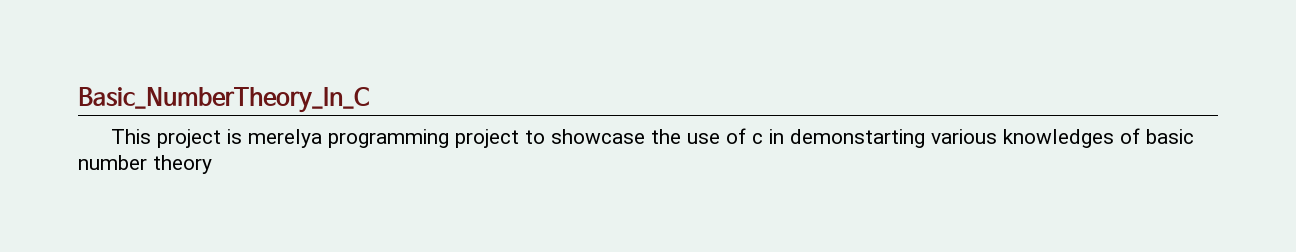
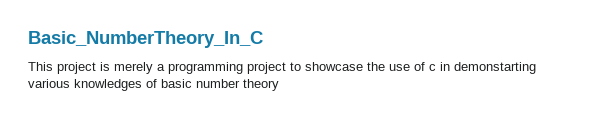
- This project is merelya programming project to showcase the use of c in demonstarting various knowledges of basic number theory
+ This project is merely a programming project to showcase the use of c in demonstarting various knowledges of basic number theory

